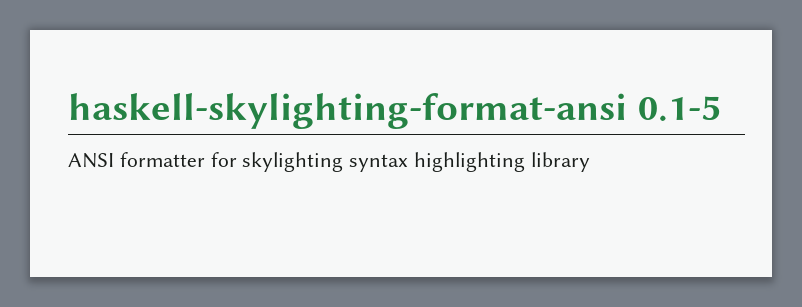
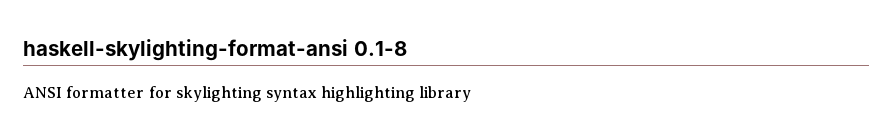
- haskell-skylighting-format-ansi 0.1-5
+ haskell-skylighting-format-ansi 0.1-8

